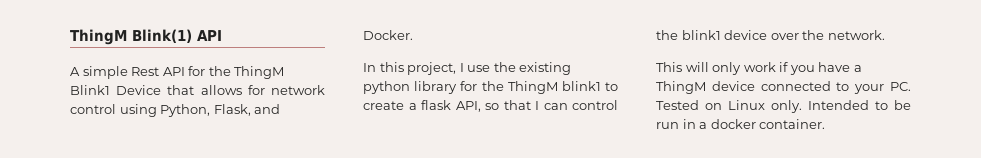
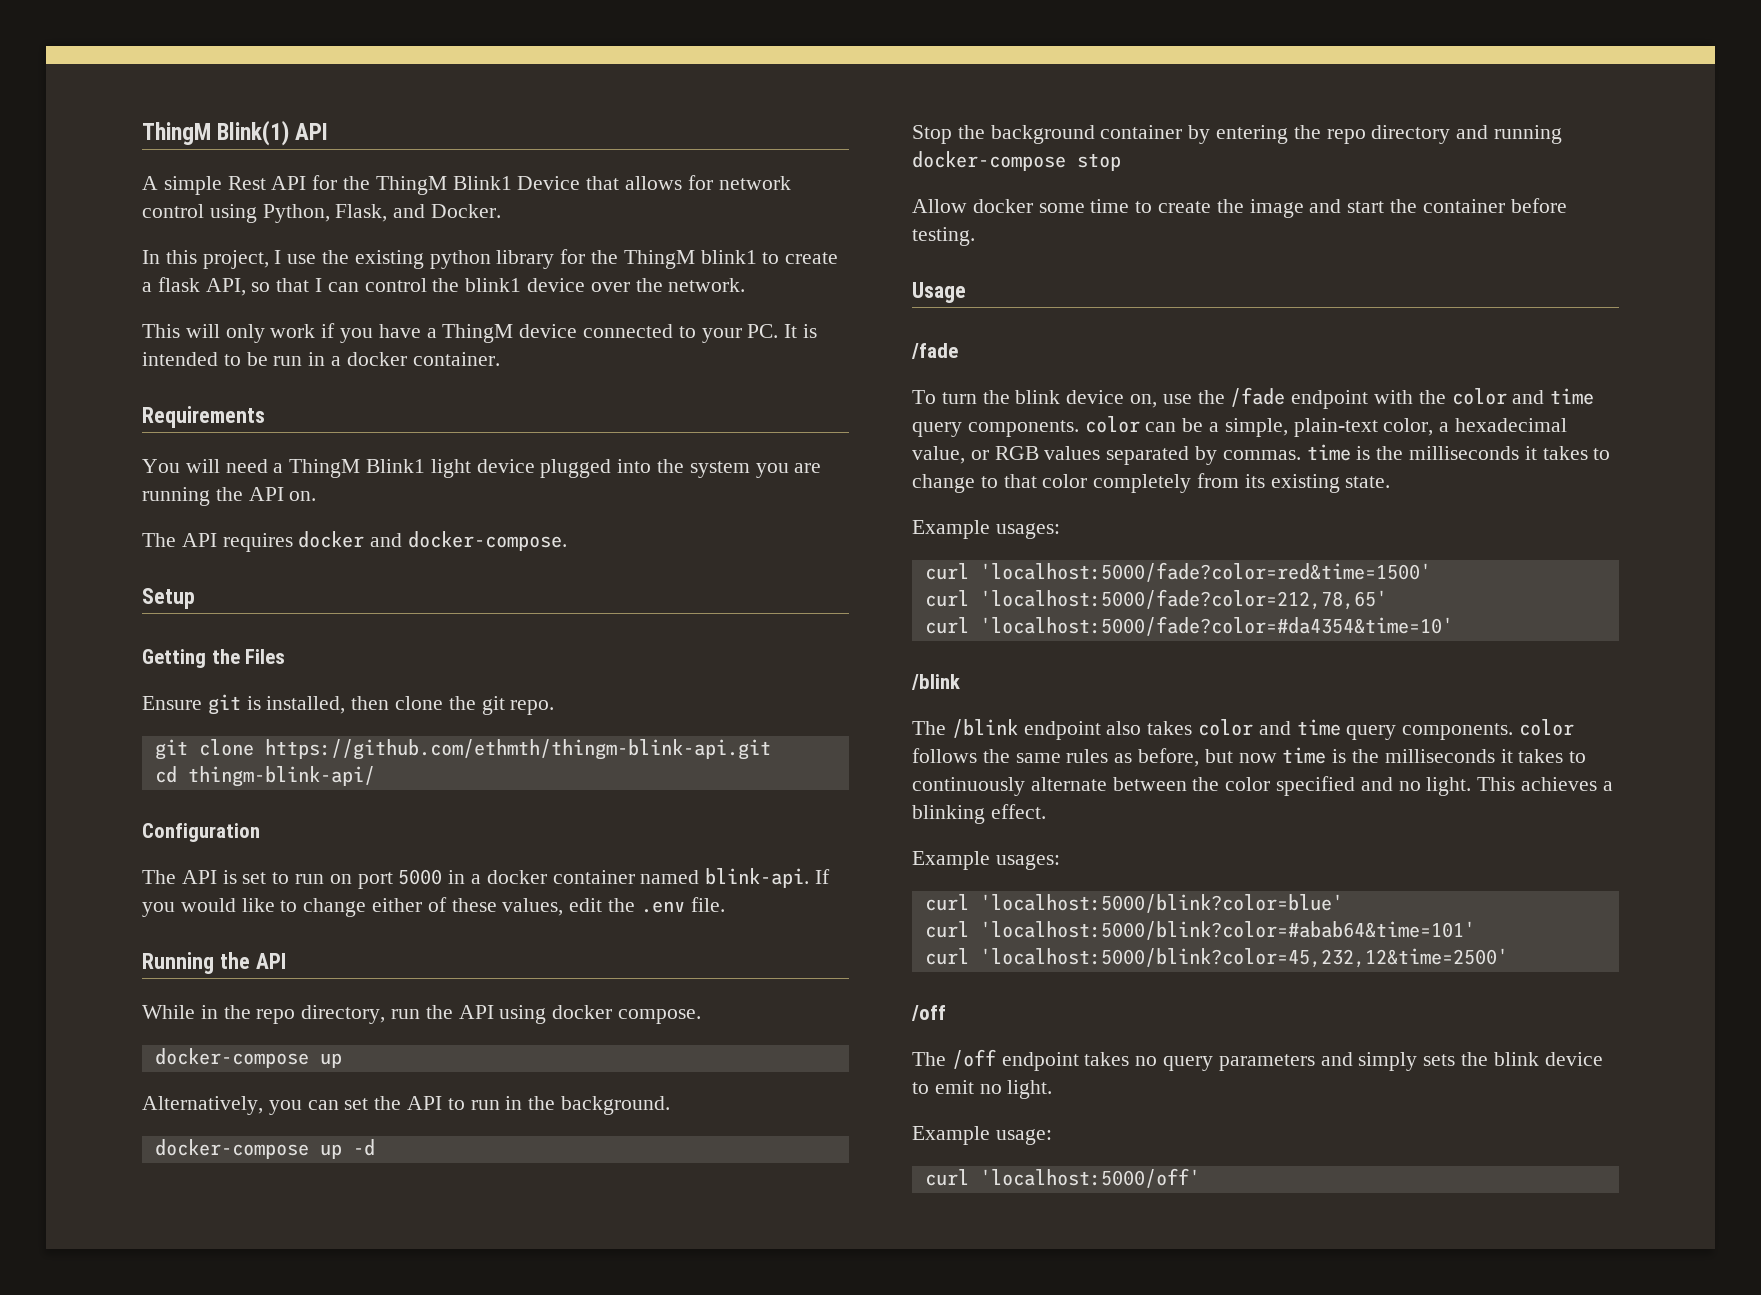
- This will only work if you have a ThingM device connected to your PC. Tested on Linux only. Intended to be run in a docker container.
+ This will only work if you have a ThingM device connected to your PC. It is intended to be run in a docker container.
+ Requirements
+ You will need a ThingM Blink1 light device plugged into the system you are running the API on.
+ The API requires docker and docker-compose.
+ Setup
+ Getting the Files
+ Ensure git is installed, then clone the git repo.
+ git clone https://github.com/ethmth/thingm-blink-api.git
+ cd thingm-blink-api/
+ Configuration
+ The API is set to run on port 5000 in a docker container named blink-api. If you would like to change either of these values, edit the .env file.
+ Running the API
+ While in the repo directory, run the API using docker compose.
+ docker-compose up
+ Alternatively, you can set the API to run in the background.
+ docker-compose up -d
+ Stop the background container by entering the repo directory and running docker-compose stop
+ Allow docker some time to create the image and start the container before testing.
+ Usage
+ /fade
+ To turn the blink device on, use the /fade endpoint with the color and time query components. color can be a simple, plain-text color, a hexadecimal value, or RGB values separated by commas. time is the milliseconds it takes to change to that color completely from its existing state.
+ Example usages:
+ curl 'localhost:5000/fade?color=red&time=1500'
+ curl 'localhost:5000/fade?color=212,78,65'
+ curl 'localhost:5000/fade?color=#da4354&time=10'
+ /blink
+ The /blink endpoint also takes color and time query components. color follows the same rules as before, but now time is the milliseconds it takes to continuously alternate between the color specified and no light. This achieves a blinking effect.
+ Example usages:
+ curl 'localhost:5000/blink?color=blue'
+ curl 'localhost:5000/blink?color=#abab64&time=101'
+ curl 'localhost:5000/blink?color=45,232,12&time=2500'
+ /off
+ The /off endpoint takes no query parameters and simply sets the blink device to emit no light.
+ Example usage:
+ curl 'localhost:5000/off'

